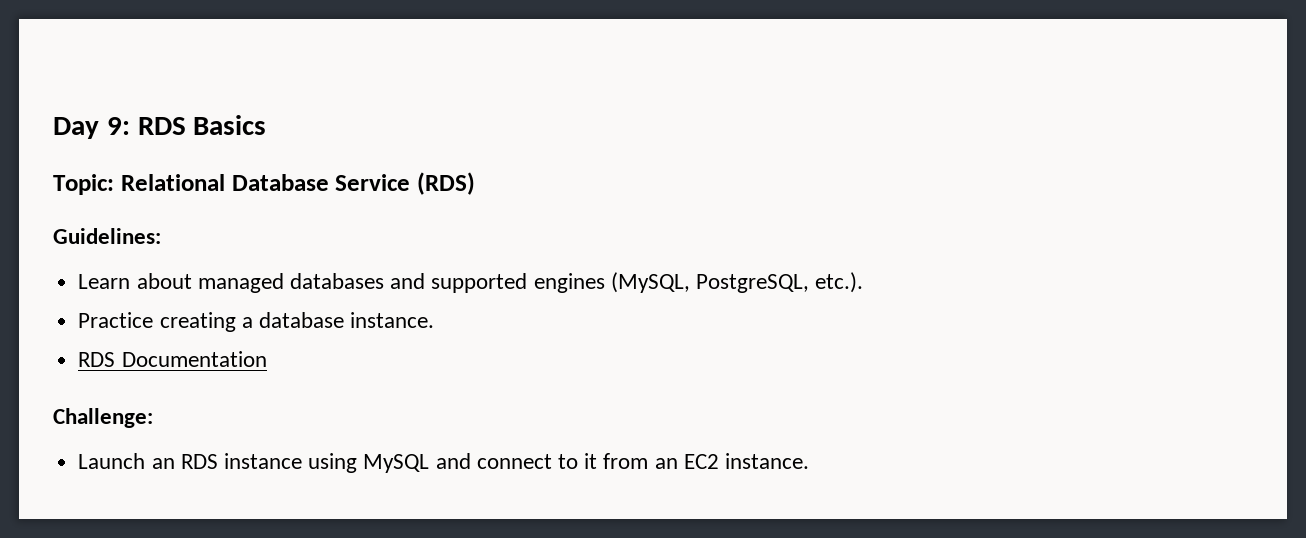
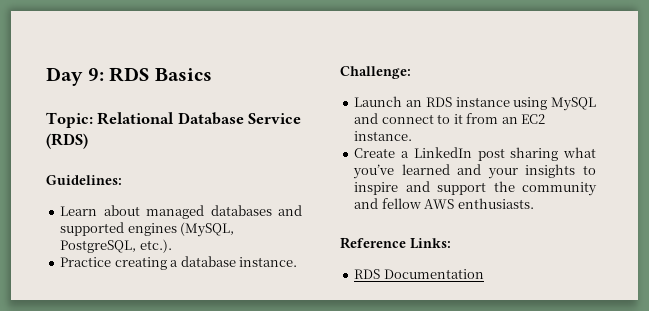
- RDS Documentation
+ Create a LinkedIn post sharing what you’ve learned and your insights to inspire and support the community and fellow AWS enthusiasts.
+ Reference Links:
+ RDS Documentation

